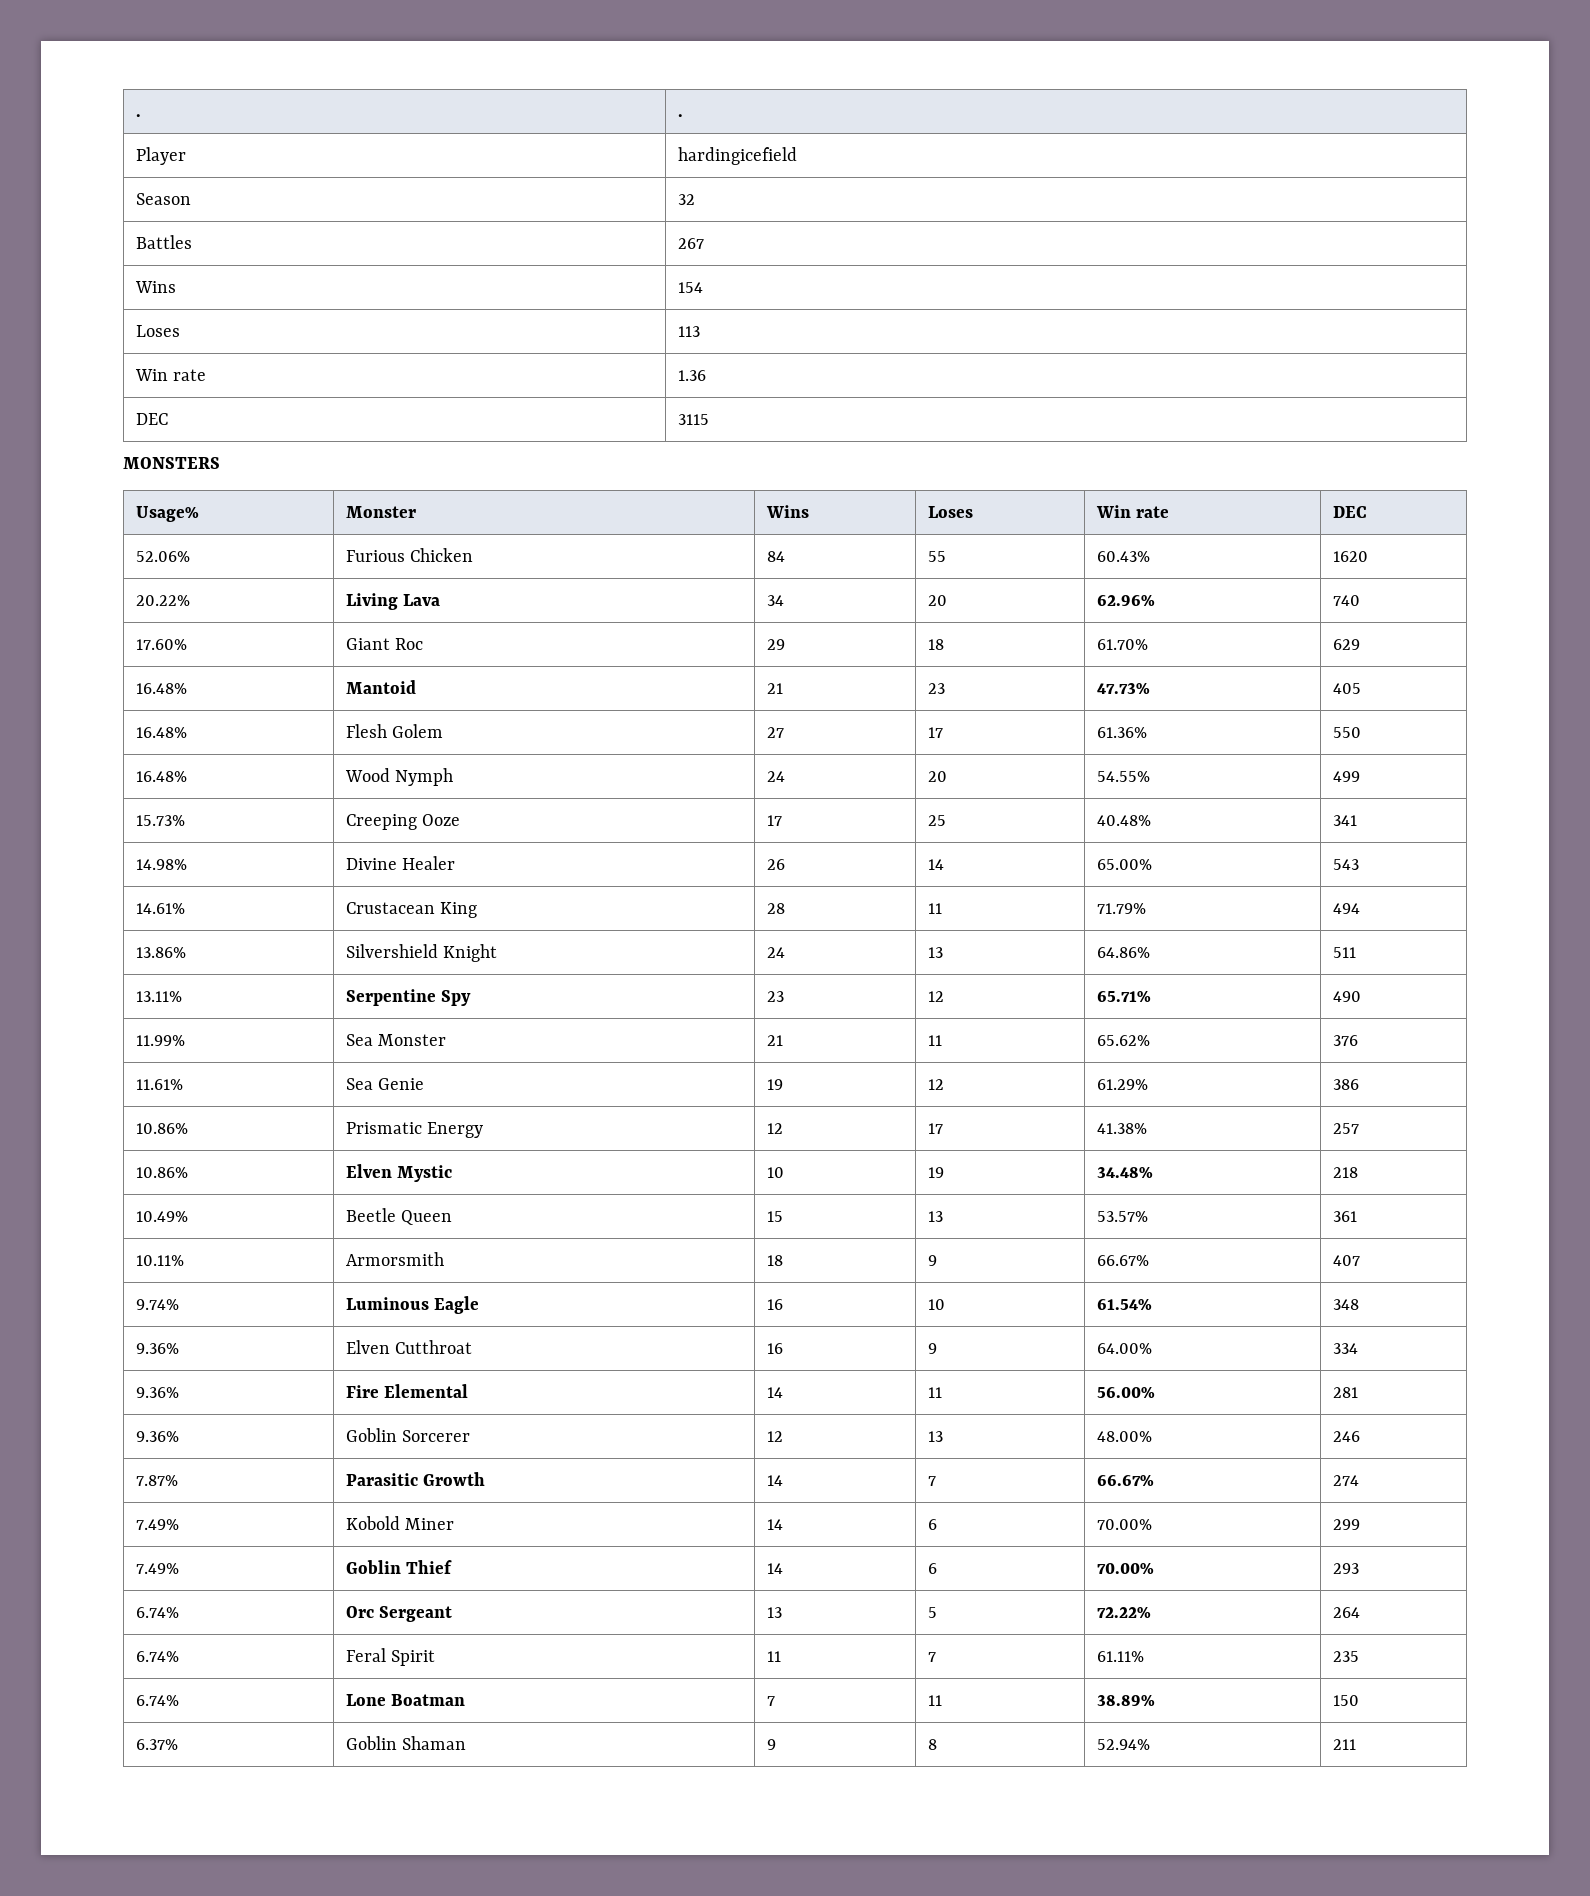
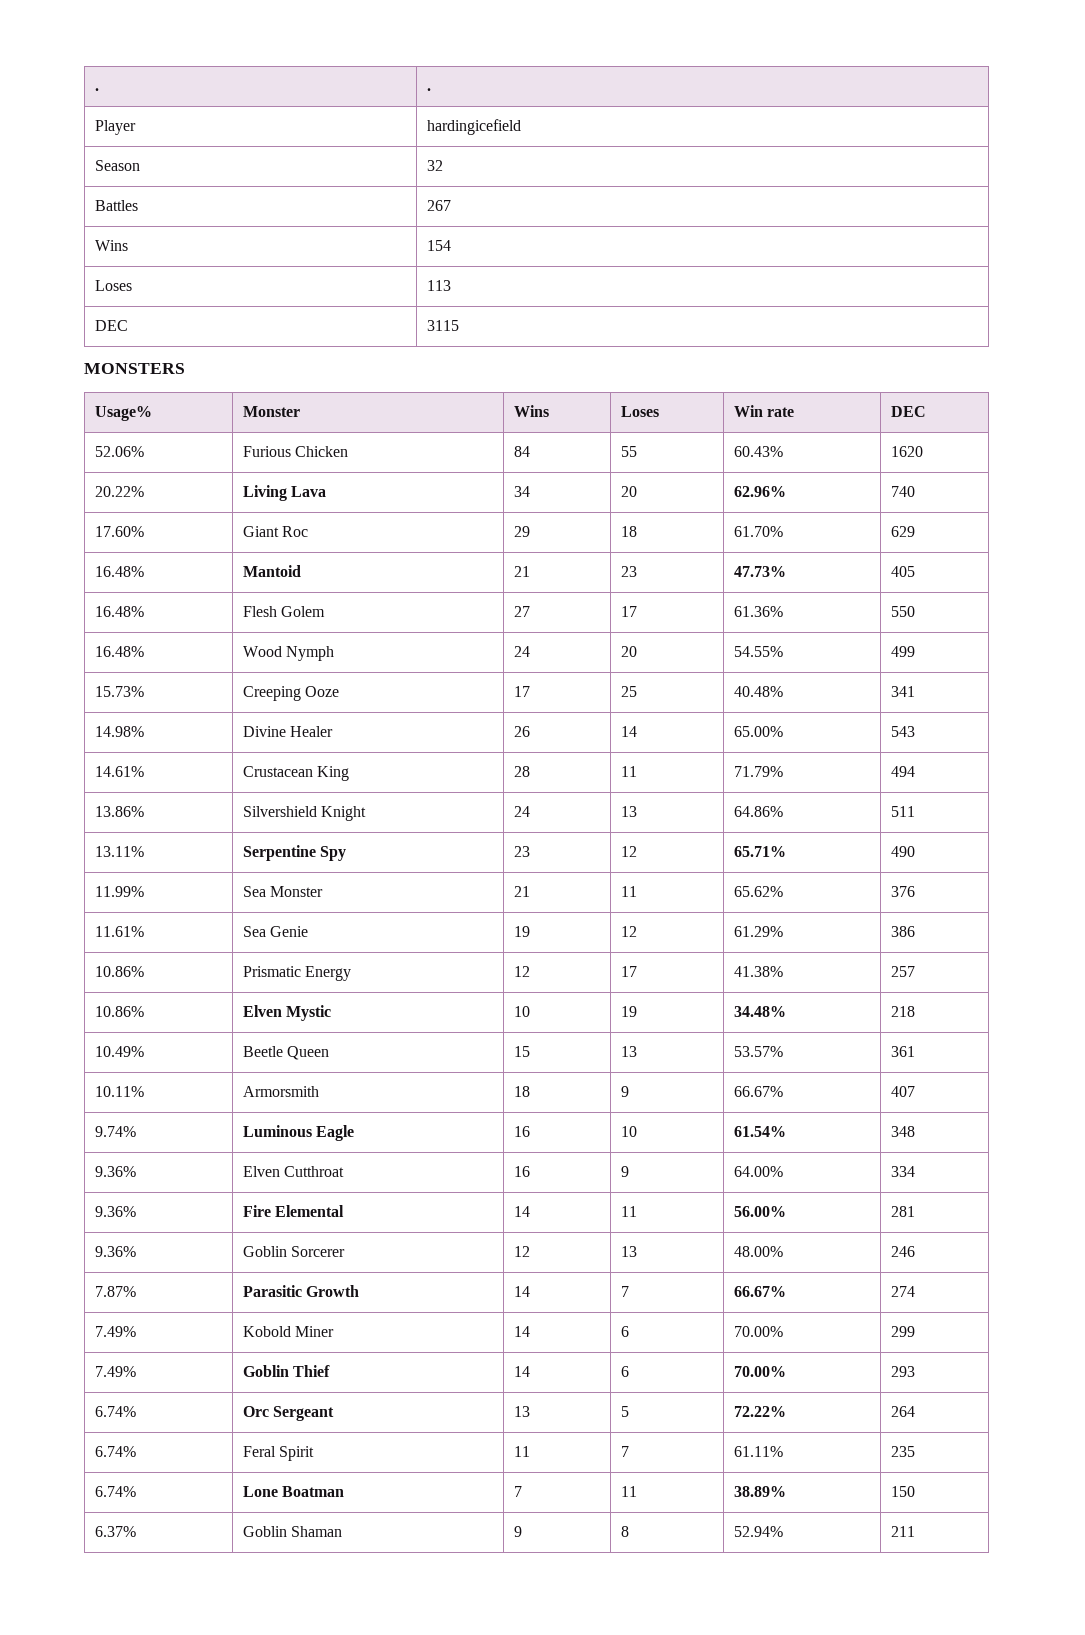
- Win rate | 1.36

